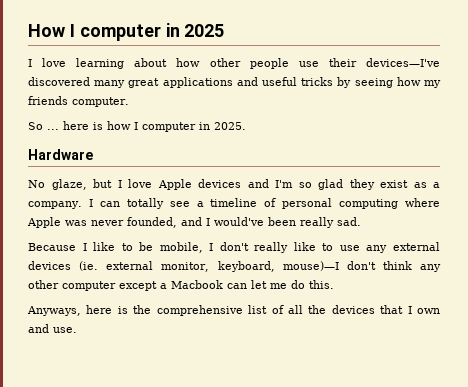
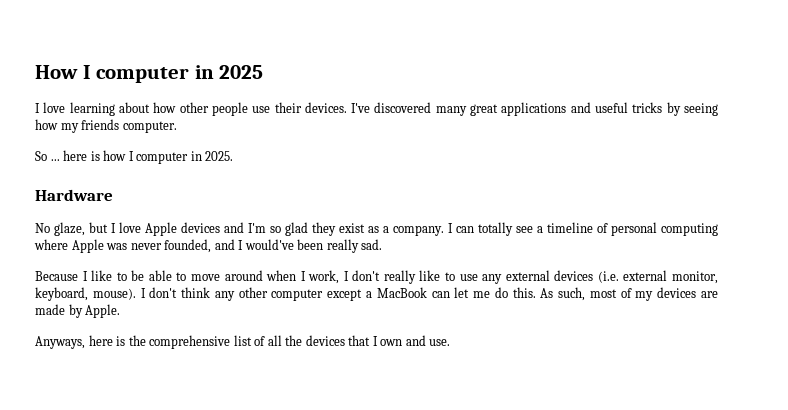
- I love learning about how other people use their devices—I've discovered many great applications and useful tricks by seeing how my friends computer.
+ I love learning about how other people use their devices. I've discovered many great applications and useful tricks by seeing how my friends computer.
- Because I like to be mobile, I don't really like to use any external devices (ie. external monitor, keyboard, mouse)—I don't think any other computer except a Macbook can let me do this.
+ Because I like to be able to move around when I work, I don't really like to use any external devices (i.e. external monitor, keyboard, mouse). I don't think any other computer except a MacBook can let me do this. As such, most of my devices are made by Apple.

